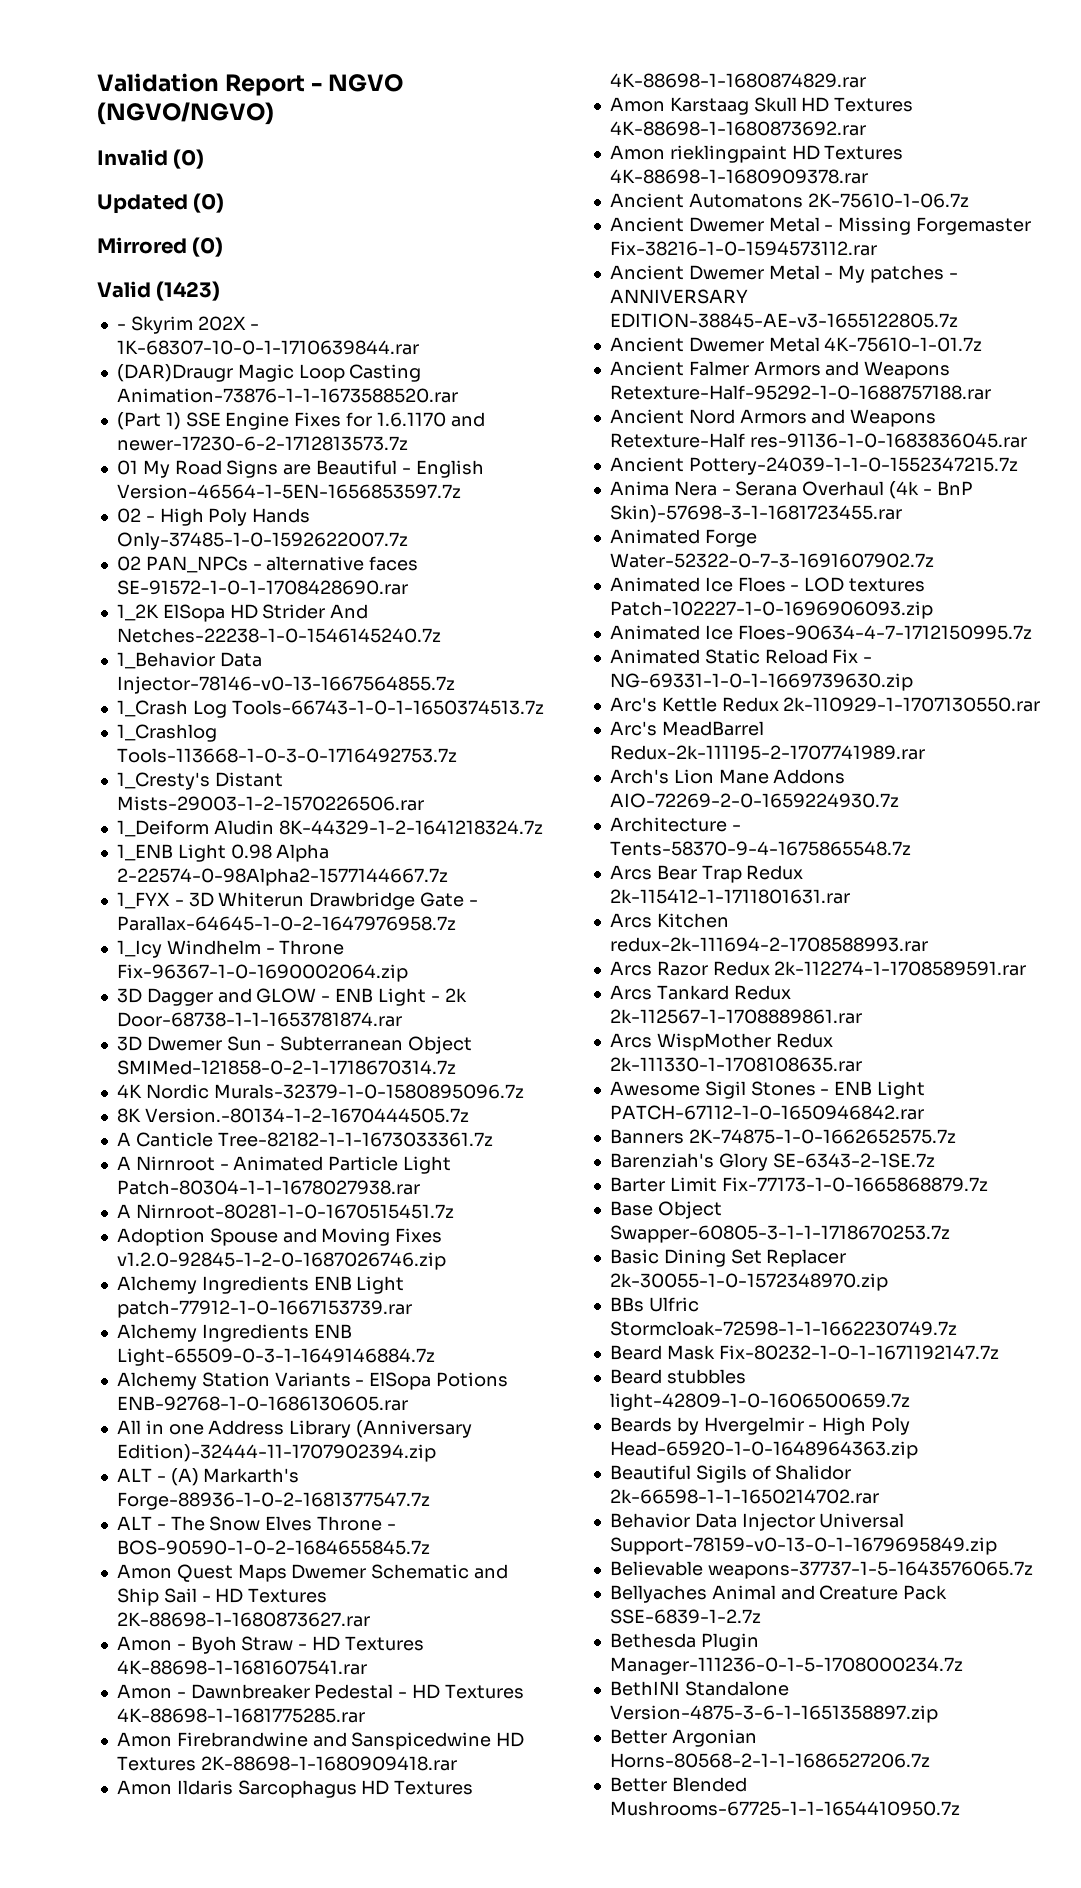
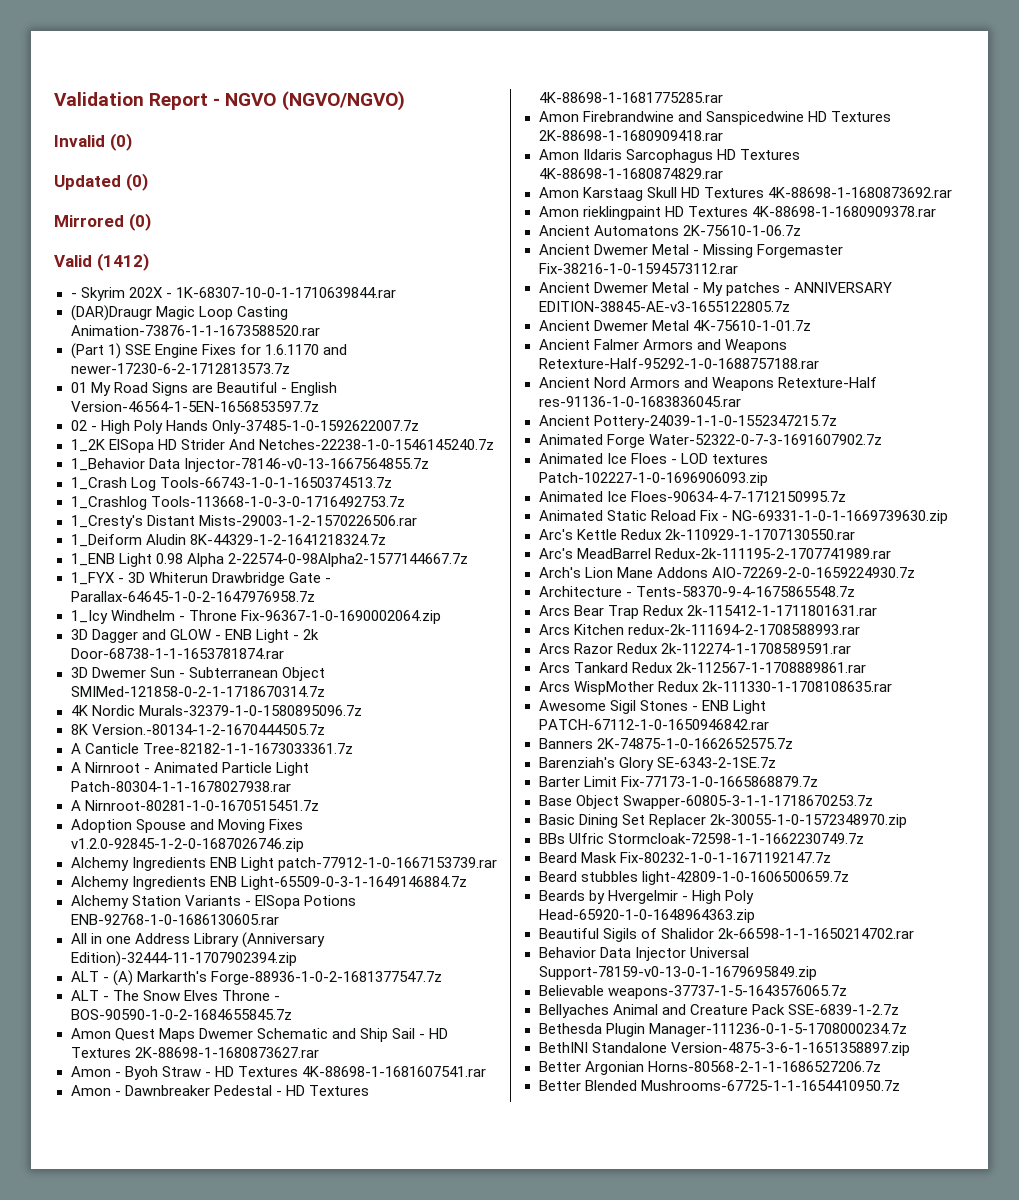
- Valid (1423)
+ Valid (1412)
- 02 PAN_NPCs - alternative faces SE-91572-1-0-1-1708428690.rar
- Anima Nera - Serana Overhaul (4k - BnP Skin)-57698-3-1-1681723455.rar

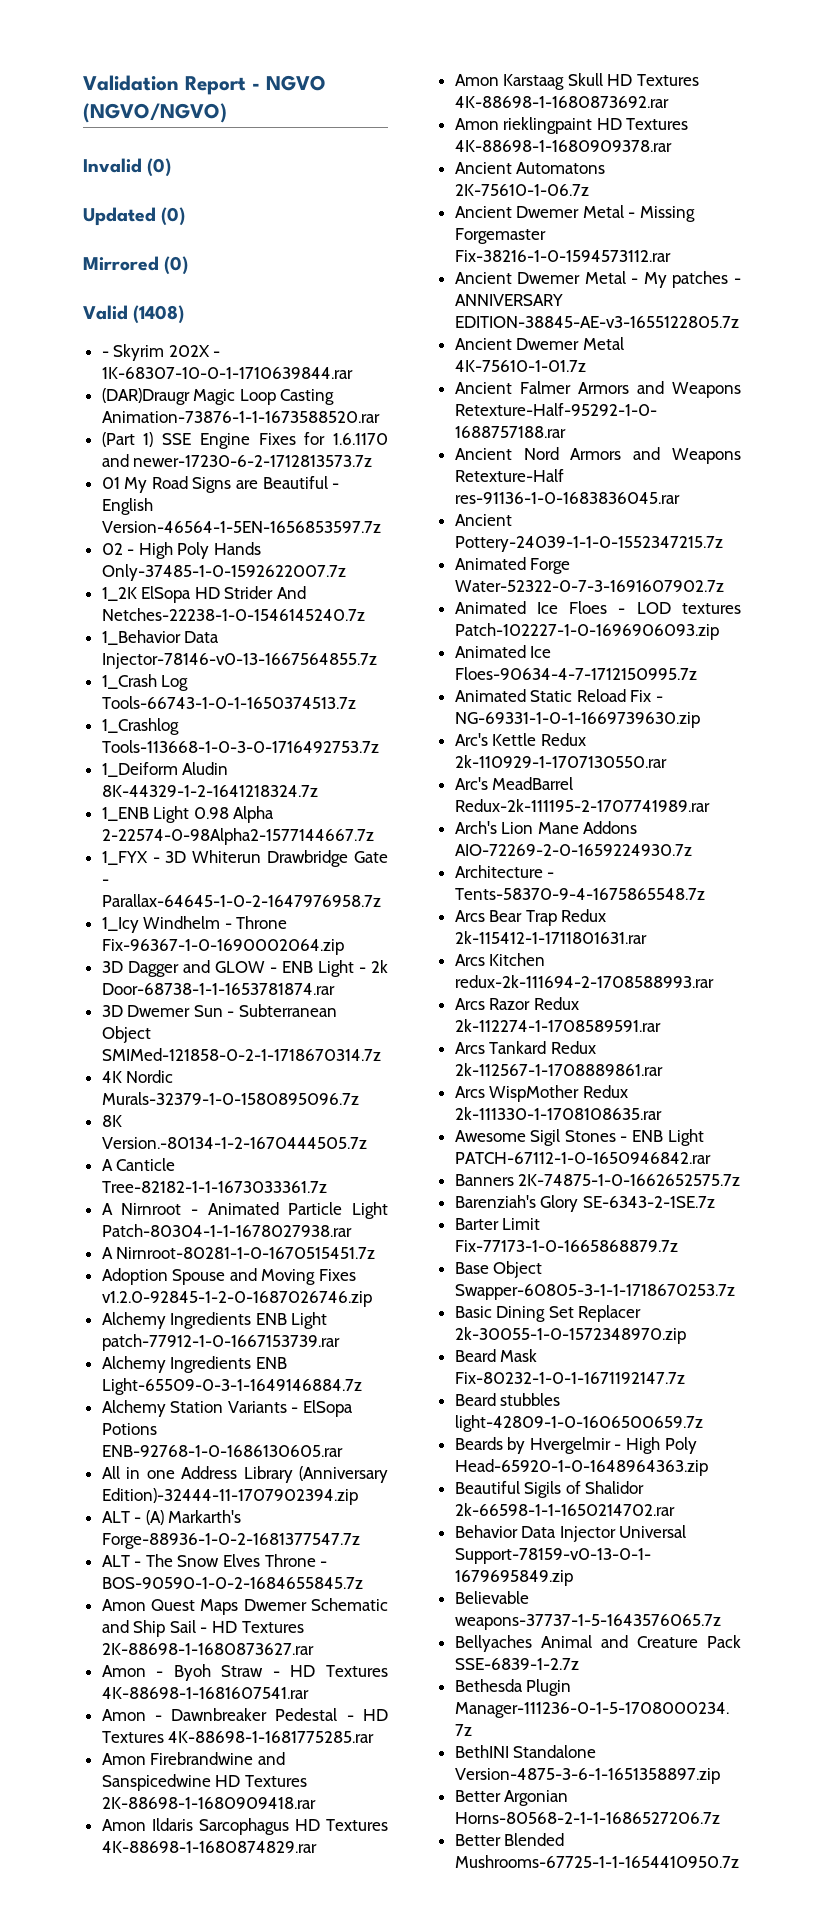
- Valid (1412)
+ Valid (1408)
- 1_Cresty's Distant Mists-29003-1-2-1570226506.rar
- BBs Ulfric Stormcloak-72598-1-1-1662230749.7z

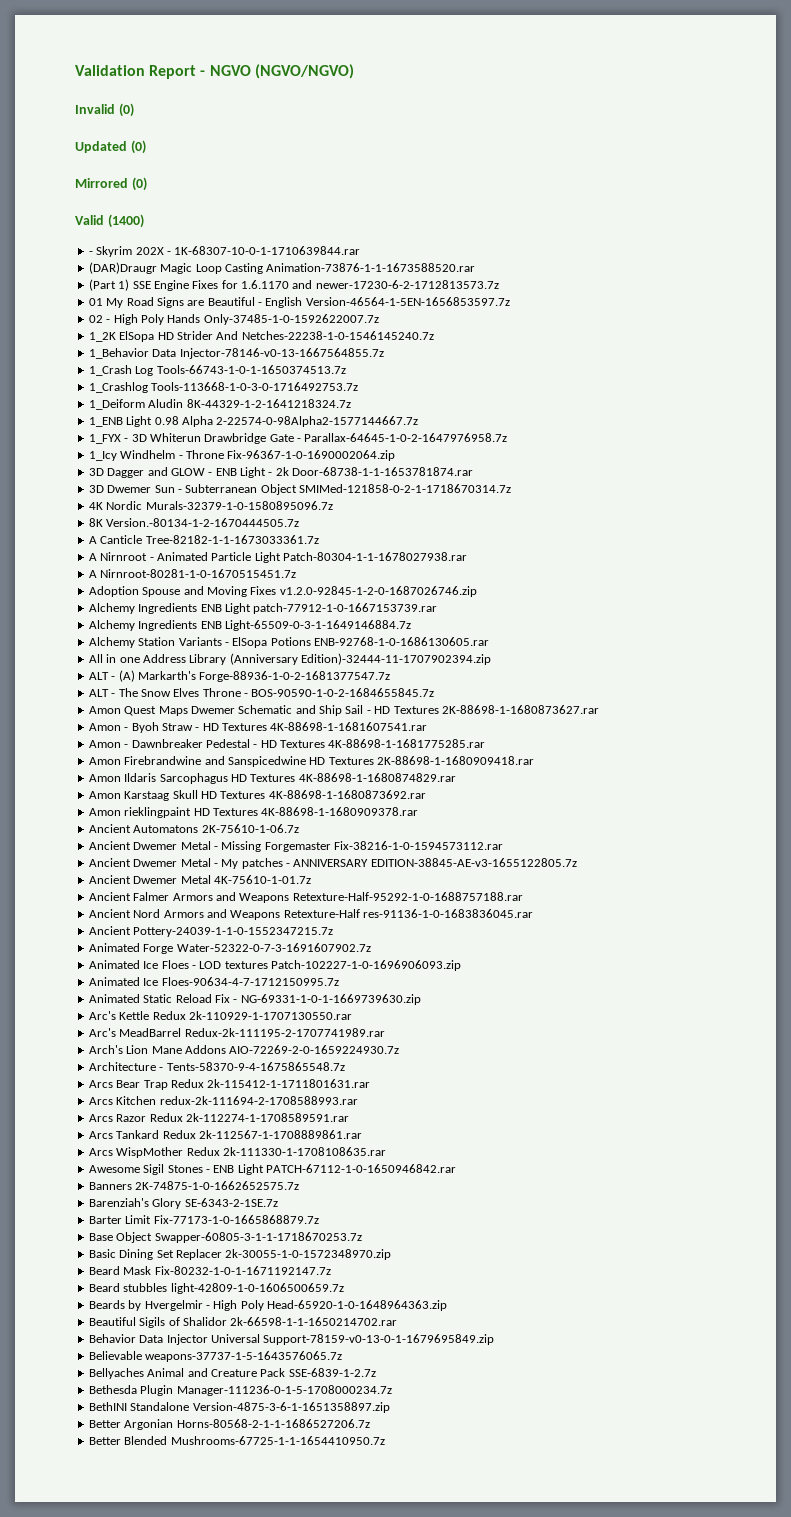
- Valid (1408)
+ Valid (1400)

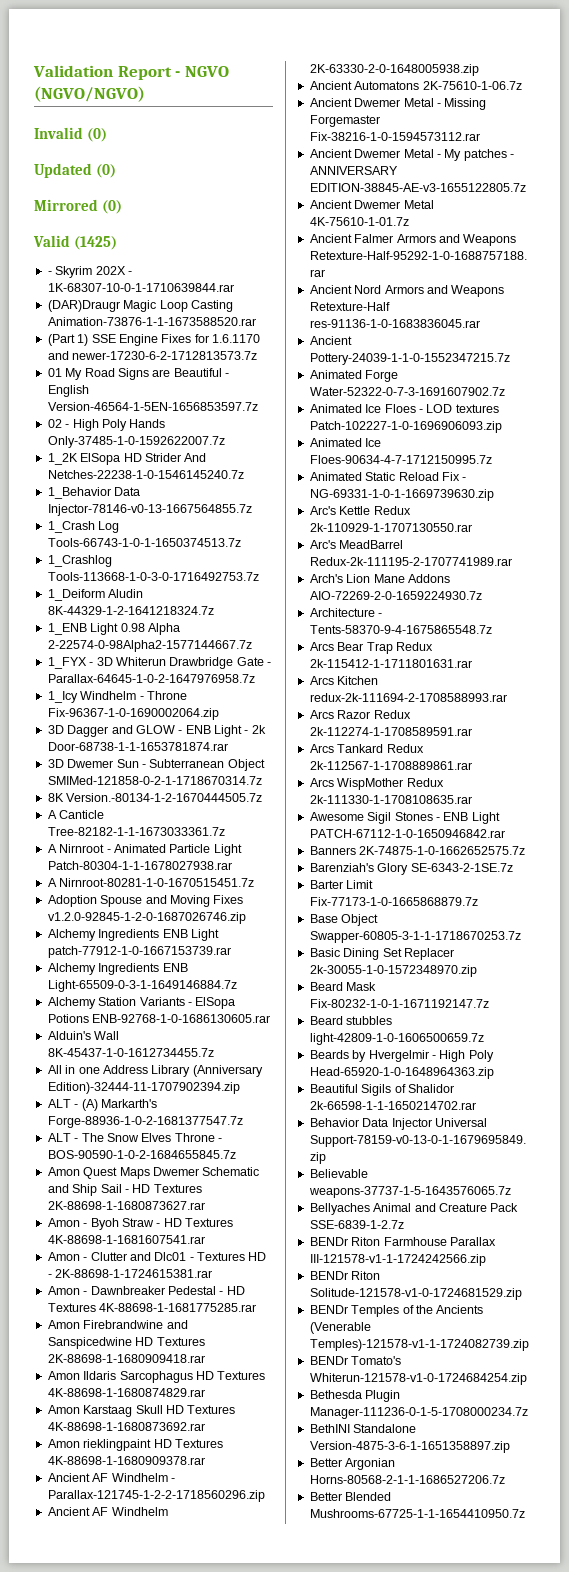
- Valid (1400)
+ Valid (1425)
- 4K Nordic Murals-32379-1-0-1580895096.7z
+ Alduin's Wall 8K-45437-1-0-1612734455.7z
+ Amon - Clutter and Dlc01 - Textures HD - 2K-88698-1-1724615381.rar
+ Ancient AF Windhelm - Parallax-121745-1-2-2-1718560296.zip
+ Ancient AF Windhelm 2K-63330-2-0-1648005938.zip
+ BENDr Riton Farmhouse Parallax III-121578-v1-1-1724242566.zip
+ BENDr Riton Solitude-121578-v1-0-1724681529.zip
+ BENDr Temples of the Ancients (Venerable Temples)-121578-v1-1-1724082739.zip
+ BENDr Tomato's Whiterun-121578-v1-0-1724684254.zip

